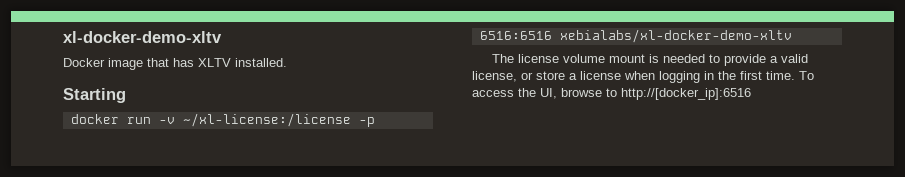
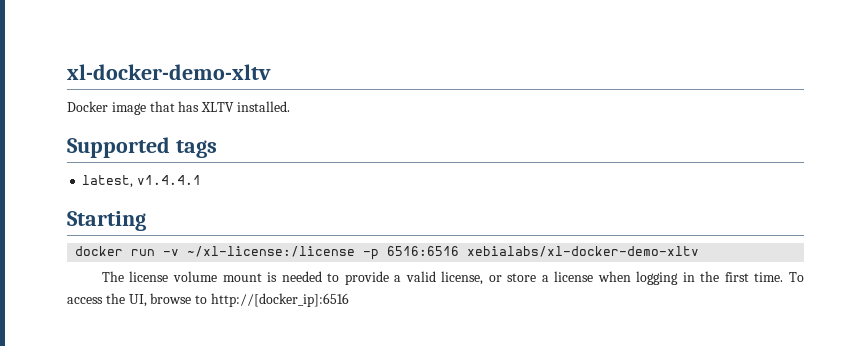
+ Supported tags
+ latest, v1.4.4.1

